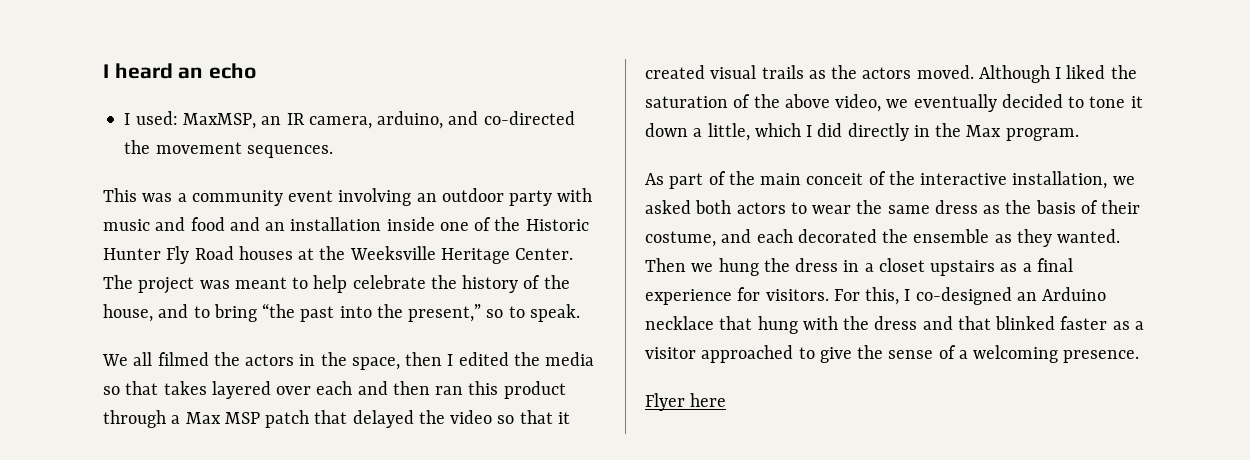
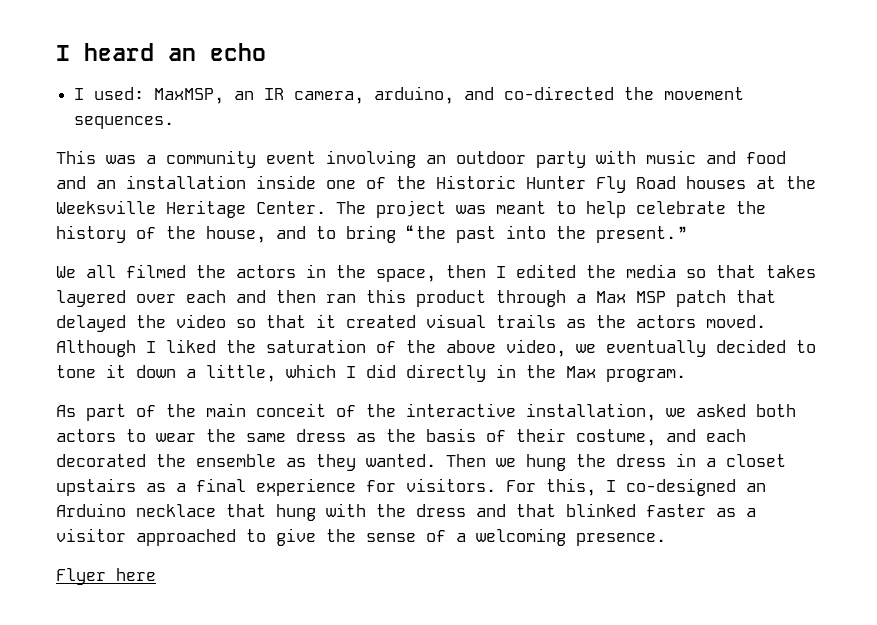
- The project was meant to help celebrate the history of the house, and to bring “the past into the present,” so to speak.
+ The project was meant to help celebrate the history of the house, and to bring “the past into the present.”

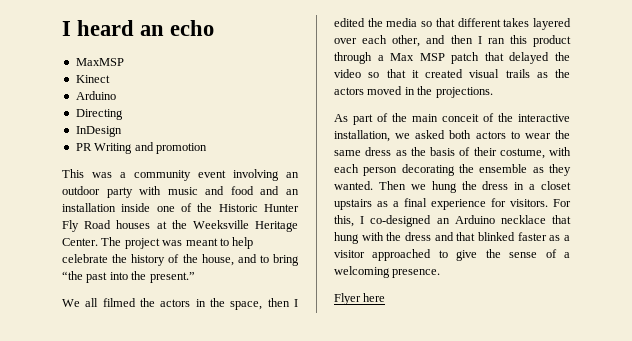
- I used: MaxMSP, an IR camera, arduino, and co-directed the movement sequences.
+ MaxMSP
+ Kinect
+ Arduino
+ Directing
+ InDesign
+ PR Writing and promotion
- We all filmed the actors in the space, then I edited the media so that takes layered over each and then ran this product through a Max MSP patch that delayed the video so that it created visual trails as the actors moved. Although I liked the saturation of the above video, we eventually decided to tone it down a little, which I did directly in the Max program.
+ We all filmed the actors in the space, then I edited the media so that different takes layered over each other, and then I ran this product through a Max MSP patch that delayed the video so that it created visual trails as the actors moved in the projections.
- As part of the main conceit of the interactive installation, we asked both actors to wear the same dress as the basis of their costume, and each decorated the ensemble as they wanted.
+ As part of the main conceit of the interactive installation, we asked both actors to wear the same dress as the basis of their costume, with each person decorating the ensemble as they wanted.

